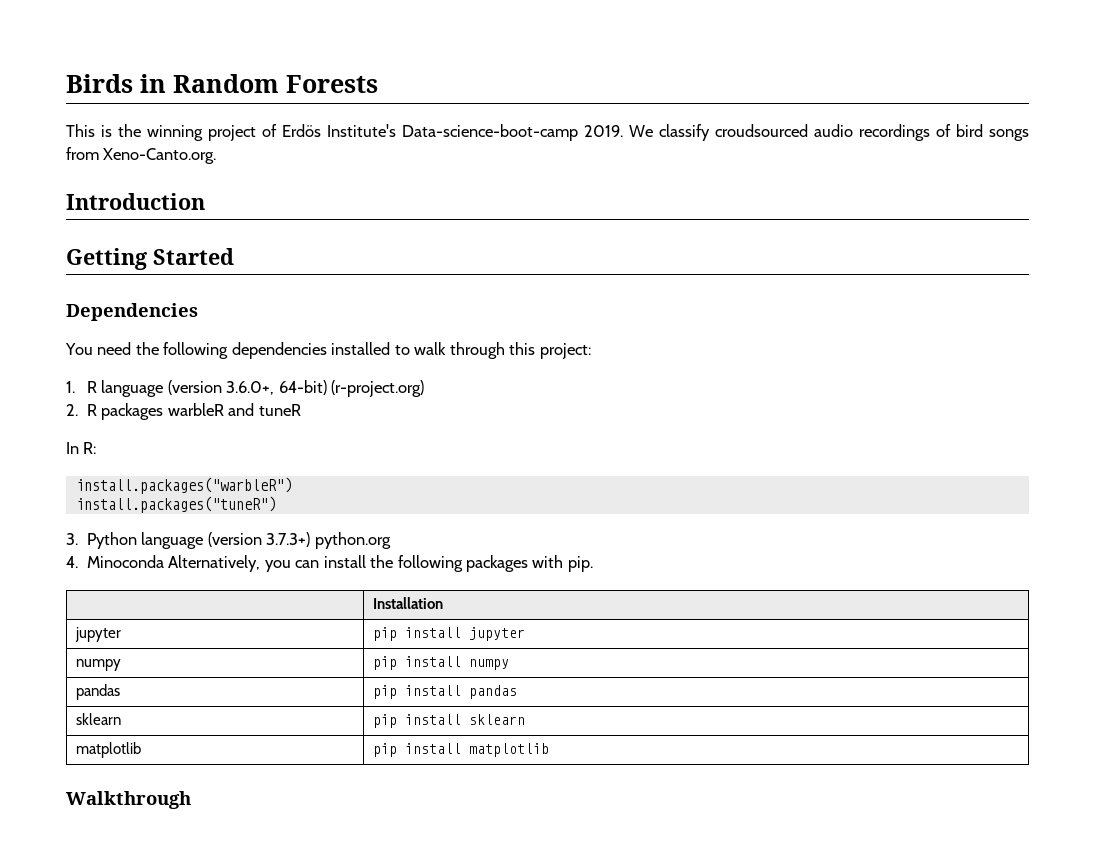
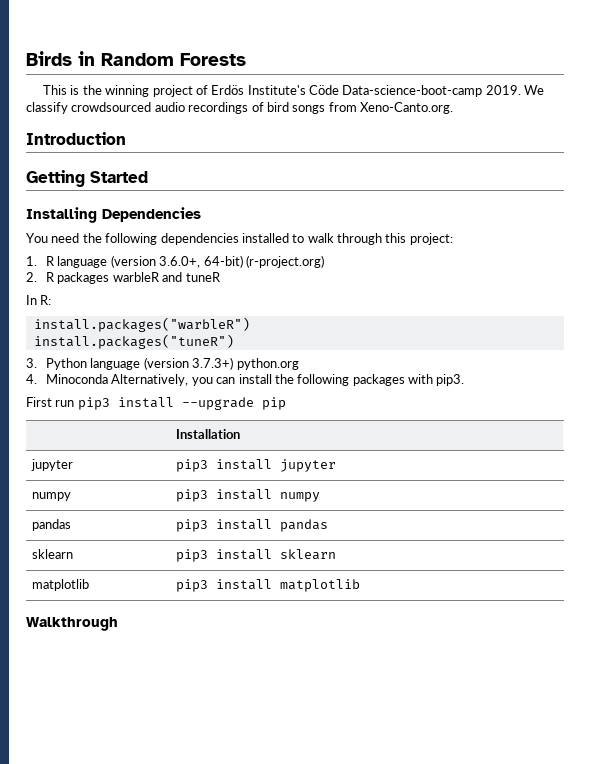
- This is the winning project of Erdös Institute's Data-science-boot-camp 2019.
+ This is the winning project of Erdös Institute's Cöde Data-science-boot-camp 2019.
- We classify croudsourced audio recordings of bird songs from Xeno-Canto.org.
+ We classify crowdsourced audio recordings of bird songs from Xeno-Canto.org.
- Dependencies
+ Installing Dependencies
- 4. Minoconda Alternatively, you can install the following packages with pip.
+ 4. Minoconda Alternatively, you can install the following packages with pip3.
+ First run pip3 install --upgrade pip
- jupyter | pip install jupyter
+ jupyter | pip3 install jupyter
- numpy | pip install numpy
+ numpy | pip3 install numpy
- pandas | pip install pandas
+ pandas | pip3 install pandas
- sklearn | pip install sklearn
+ sklearn | pip3 install sklearn
- matplotlib | pip install matplotlib
+ matplotlib | pip3 install matplotlib

